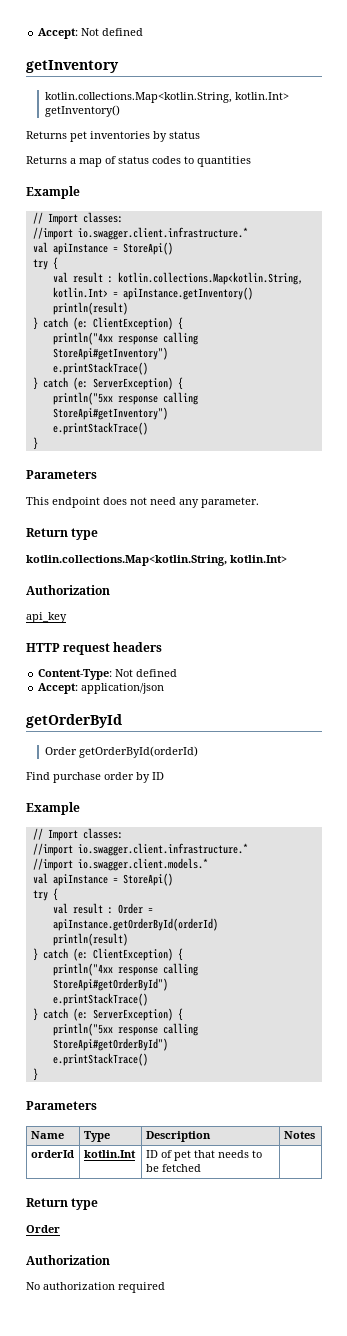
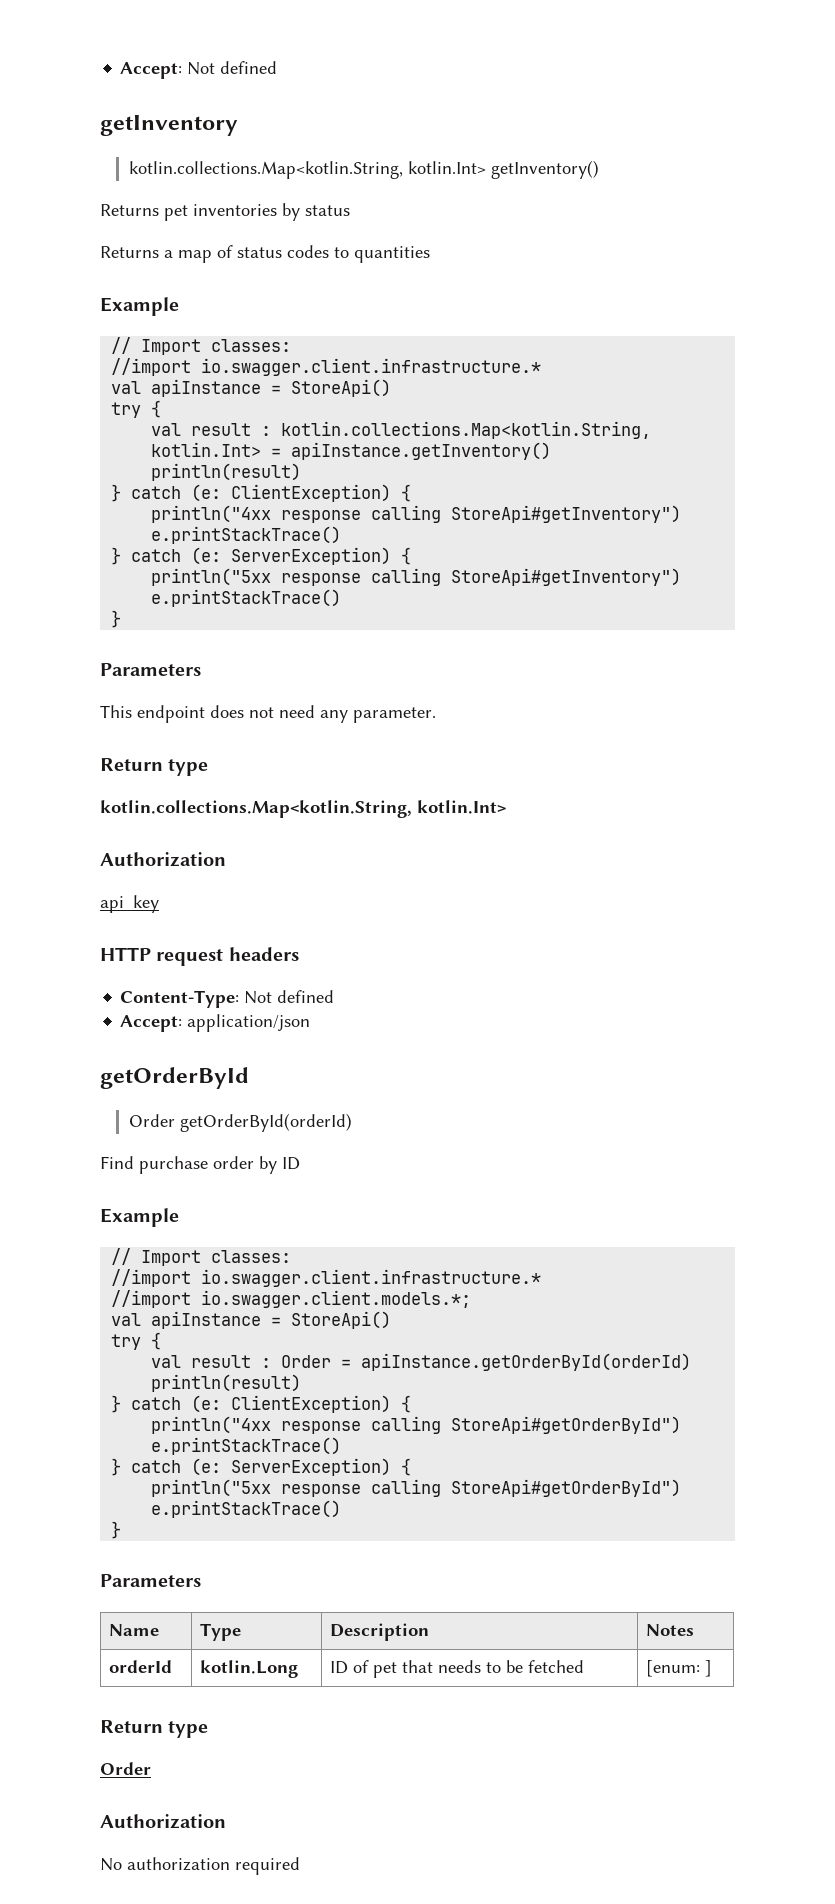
- //import io.swagger.client.models.*
+ //import io.swagger.client.models.*;
- orderId | kotlin.Int | ID of pet that needs to be fetched |
+ orderId | kotlin.Long | ID of pet that needs to be fetched | [enum: ]

